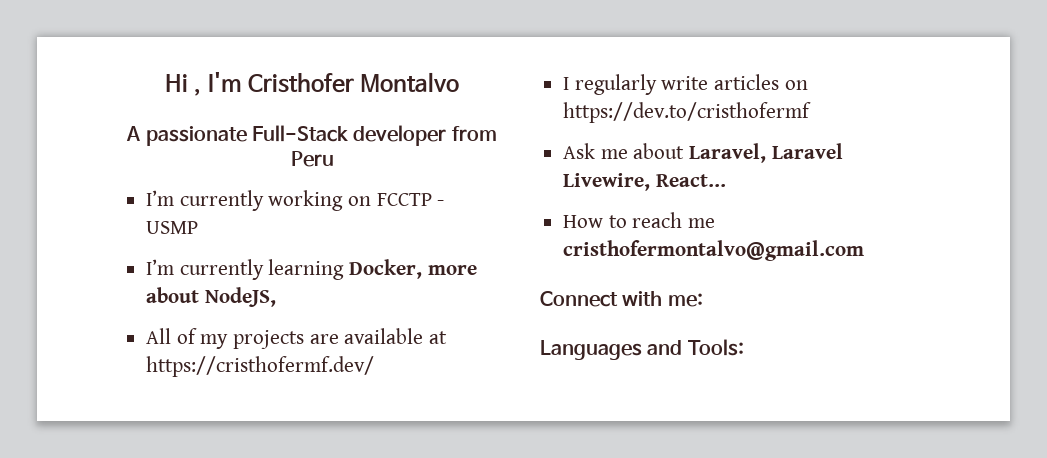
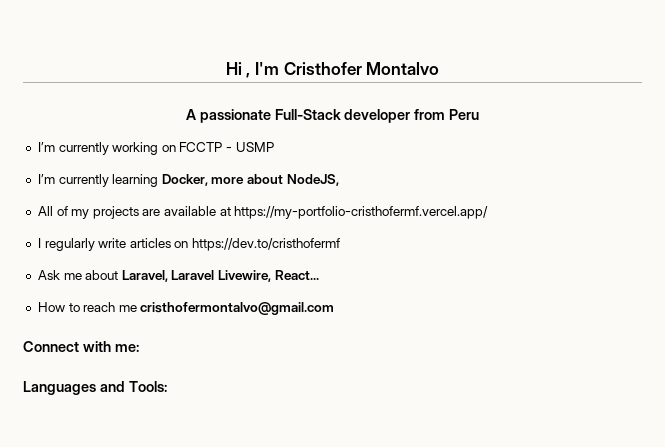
- All of my projects are available at https://cristhofermf.dev/
+ All of my projects are available at https://my-portfolio-cristhofermf.vercel.app/

